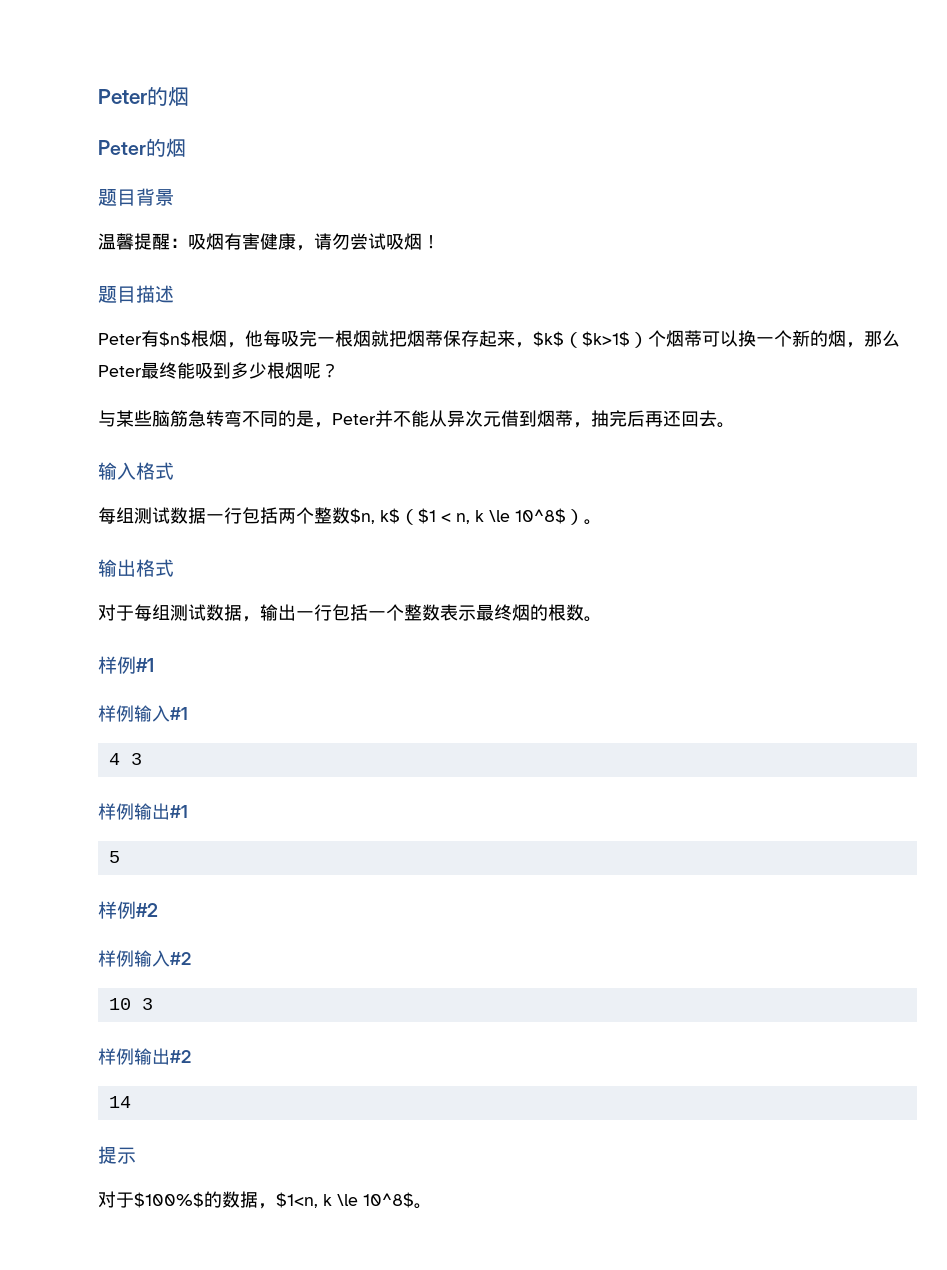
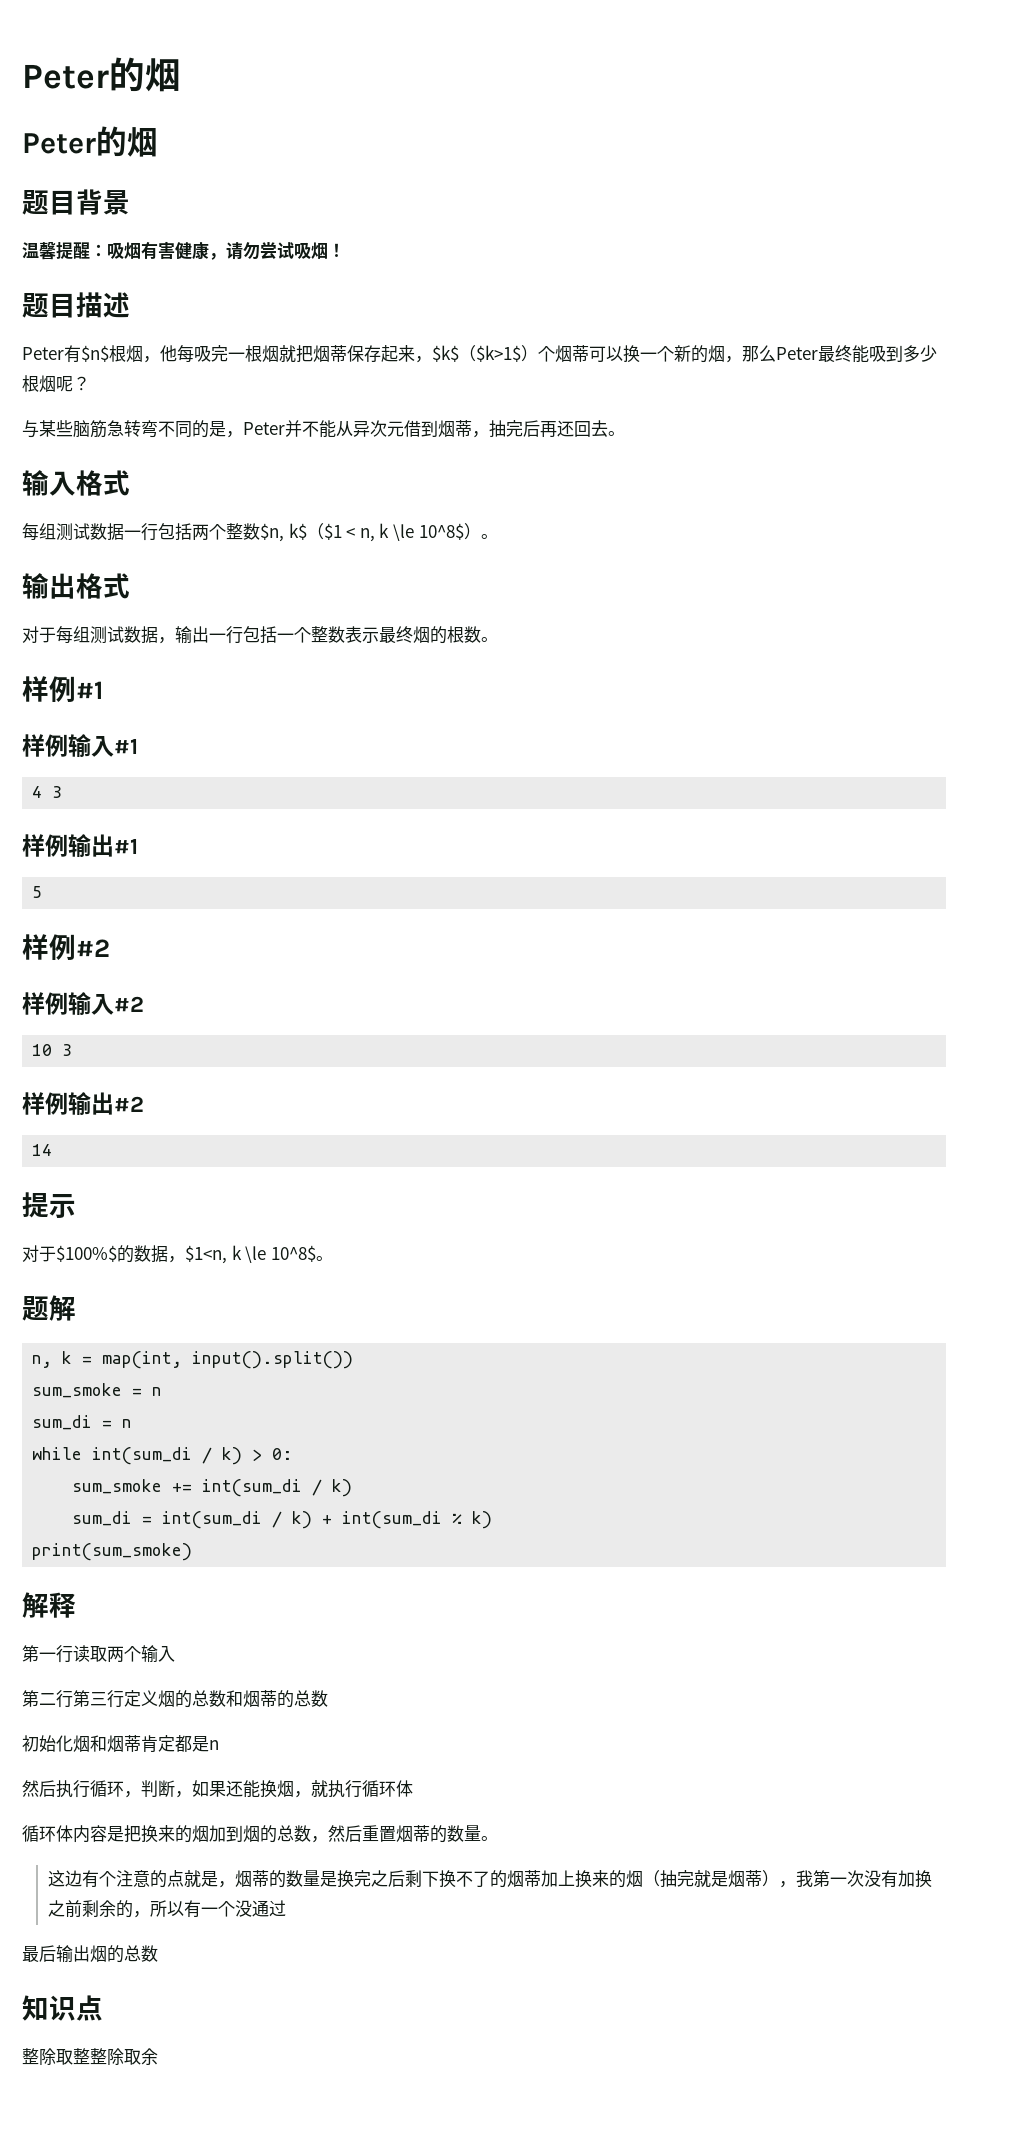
+ 题解
+ n, k = map(int, input().split())
+ sum_smoke = n
+ sum_di = n
+ while int(sum_di / k) > 0:
+ sum_smoke += int(sum_di / k)
+ sum_di = int(sum_di / k) + int(sum_di % k)
+ print(sum_smoke)
+ 解释
+ 第一行读取两个输入
+ 第二行第三行定义烟的总数和烟蒂的总数
+ 初始化烟和烟蒂肯定都是n
+ 然后执行循环，判断，如果还能换烟，就执行循环体
+ 循环体内容是把换来的烟加到烟的总数，然后重置烟蒂的数量。
+ 这边有个注意的点就是，烟蒂的数量是换完之后剩下换不了的烟蒂加上换来的烟（抽完就是烟蒂），我第一次没有加换之前剩余的，所以有一个没通过
+ 最后输出烟的总数
+ 知识点
+ 整除取整整除取余

